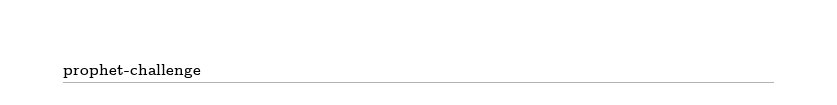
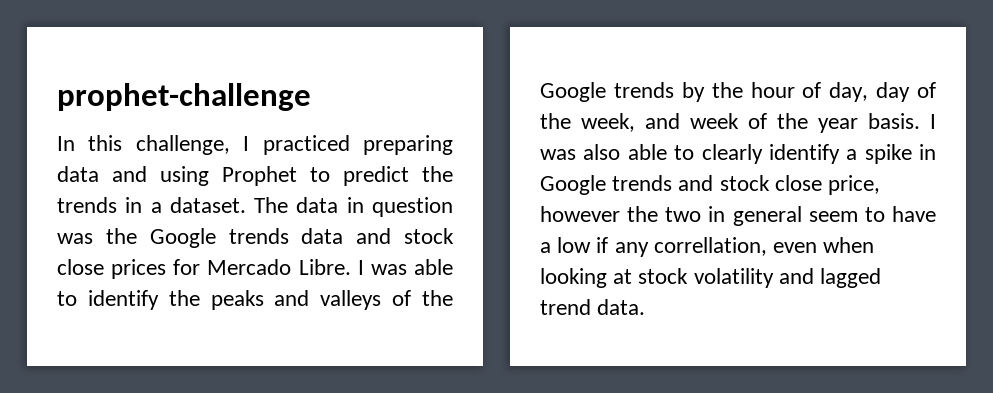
+ In this challenge, I practiced preparing data and using Prophet to predict the trends in a dataset. The data in question was the Google trends data and stock close prices for Mercado Libre. I was able to identify the peaks and valleys of the Google trends by the hour of day, day of the week, and week of the year basis. I was also able to clearly identify a spike in Google trends and stock close price, however the two in general seem to have a low if any correllation, even when looking at stock volatility and lagged trend data.

